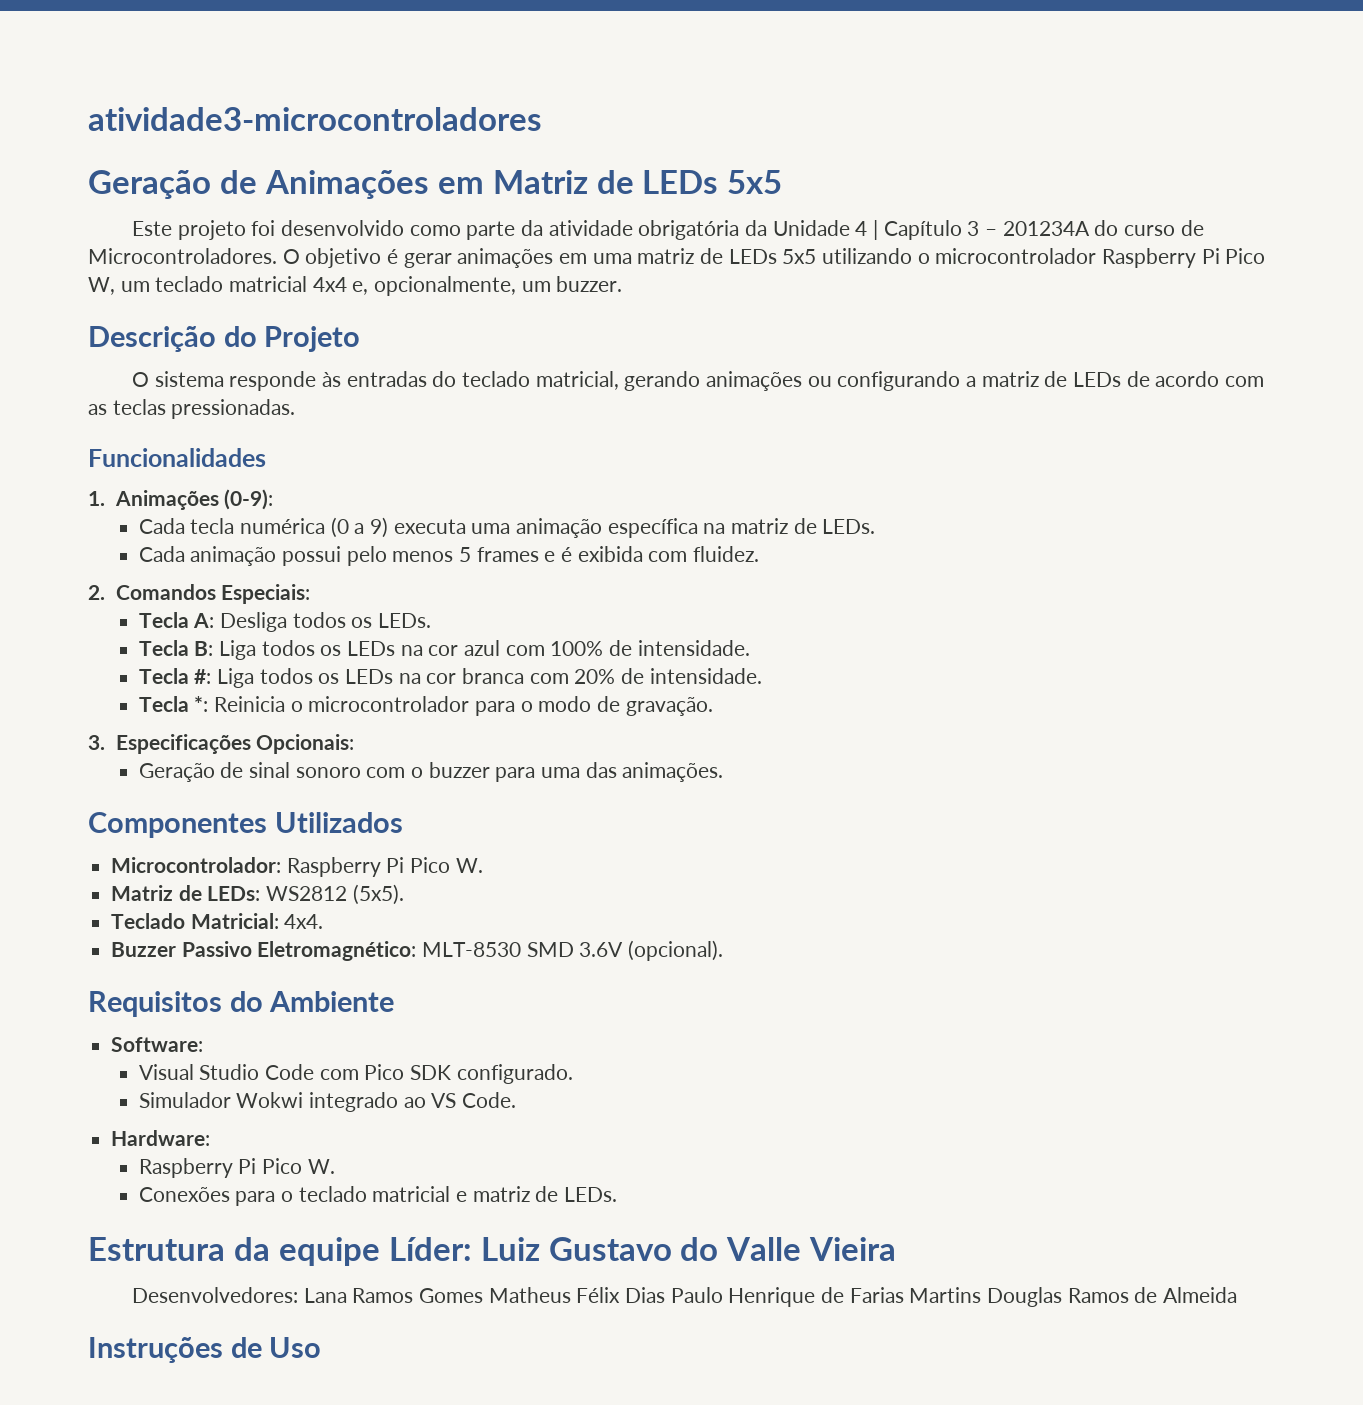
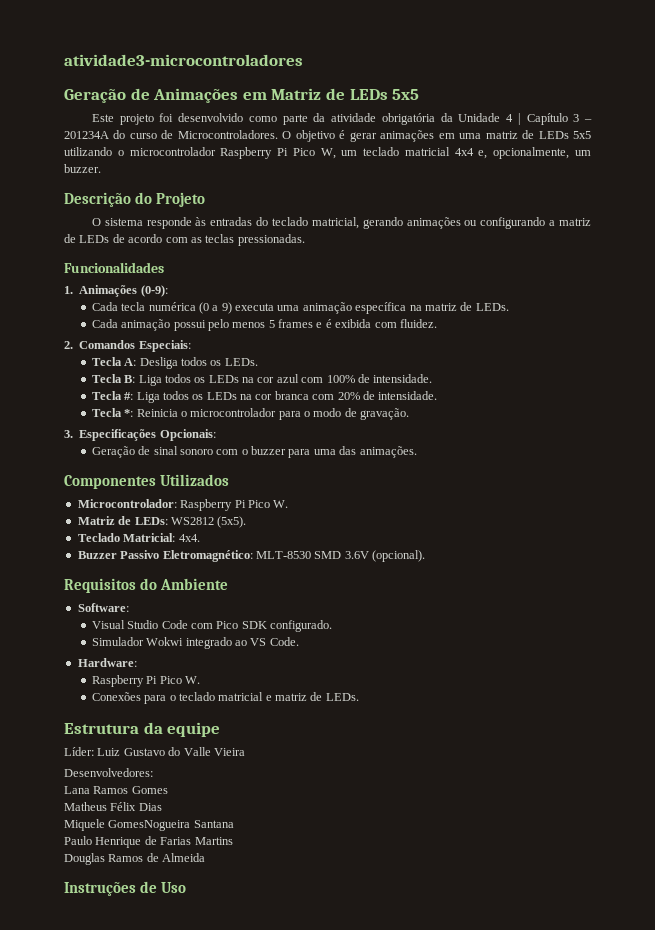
- Estrutura da equipe Líder: Luiz Gustavo do Valle Vieira
+ Estrutura da equipe
+ Líder: Luiz Gustavo do Valle Vieira
- Desenvolvedores: Lana Ramos Gomes Matheus Félix Dias Paulo Henrique de Farias Martins Douglas Ramos de Almeida
+ Desenvolvedores:
+ Lana Ramos Gomes
+ Matheus Félix Dias
+ Miquele GomesNogueira Santana
+ Paulo Henrique de Farias Martins
+ Douglas Ramos de Almeida

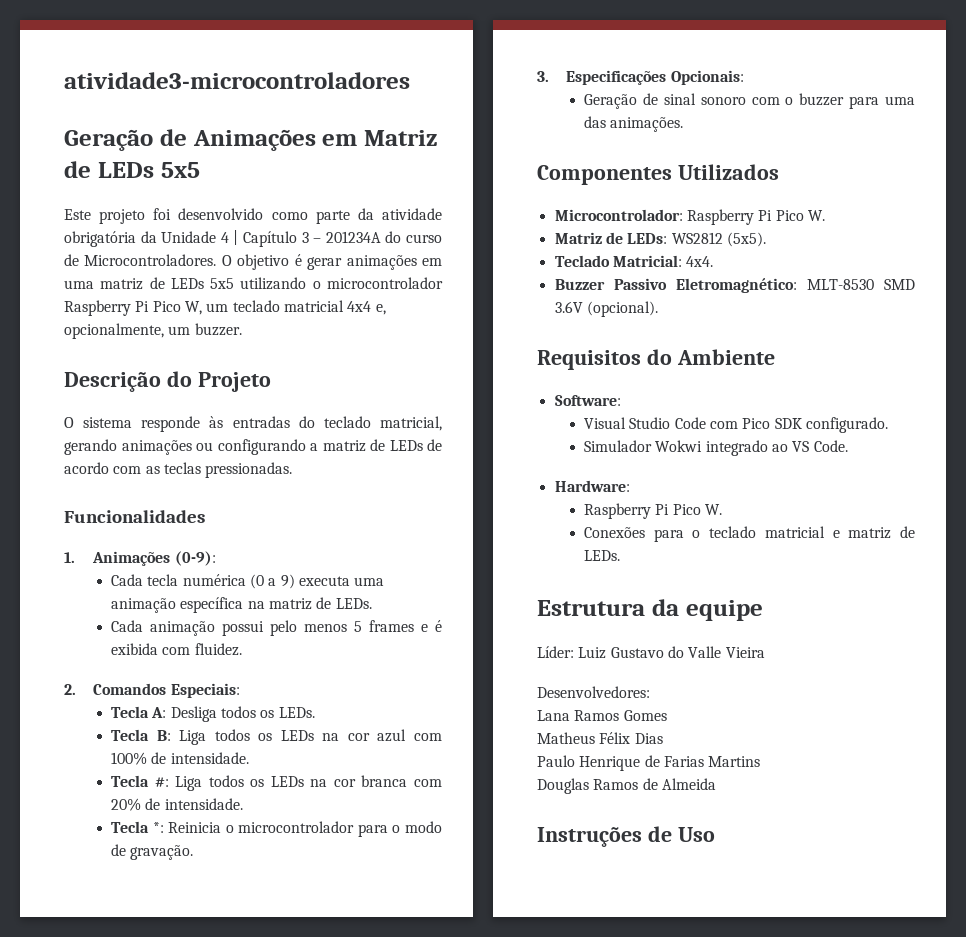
- Miquele GomesNogueira Santana

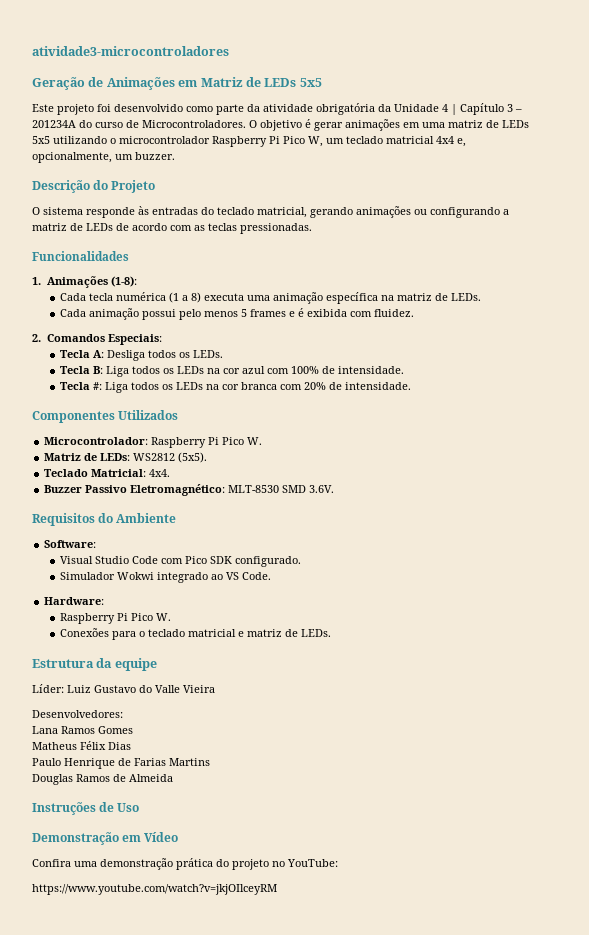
- 1. Animações (0-9):
+ 1. Animações (1-8):
- Cada tecla numérica (0 a 9) executa uma animação específica na matriz de LEDs.
+ Cada tecla numérica (1 a 8) executa uma animação específica na matriz de LEDs.
- Tecla *: Reinicia o microcontrolador para o modo de gravação.
- 3. Especificações Opcionais:
- Geração de sinal sonoro com o buzzer para uma das animações.
- Buzzer Passivo Eletromagnético: MLT-8530 SMD 3.6V (opcional).
+ Buzzer Passivo Eletromagnético: MLT-8530 SMD 3.6V.
+ Demonstração em Vídeo
+ Confira uma demonstração prática do projeto no YouTube:
+ https://www.youtube.com/watch?v=jkjOIlceyRM

